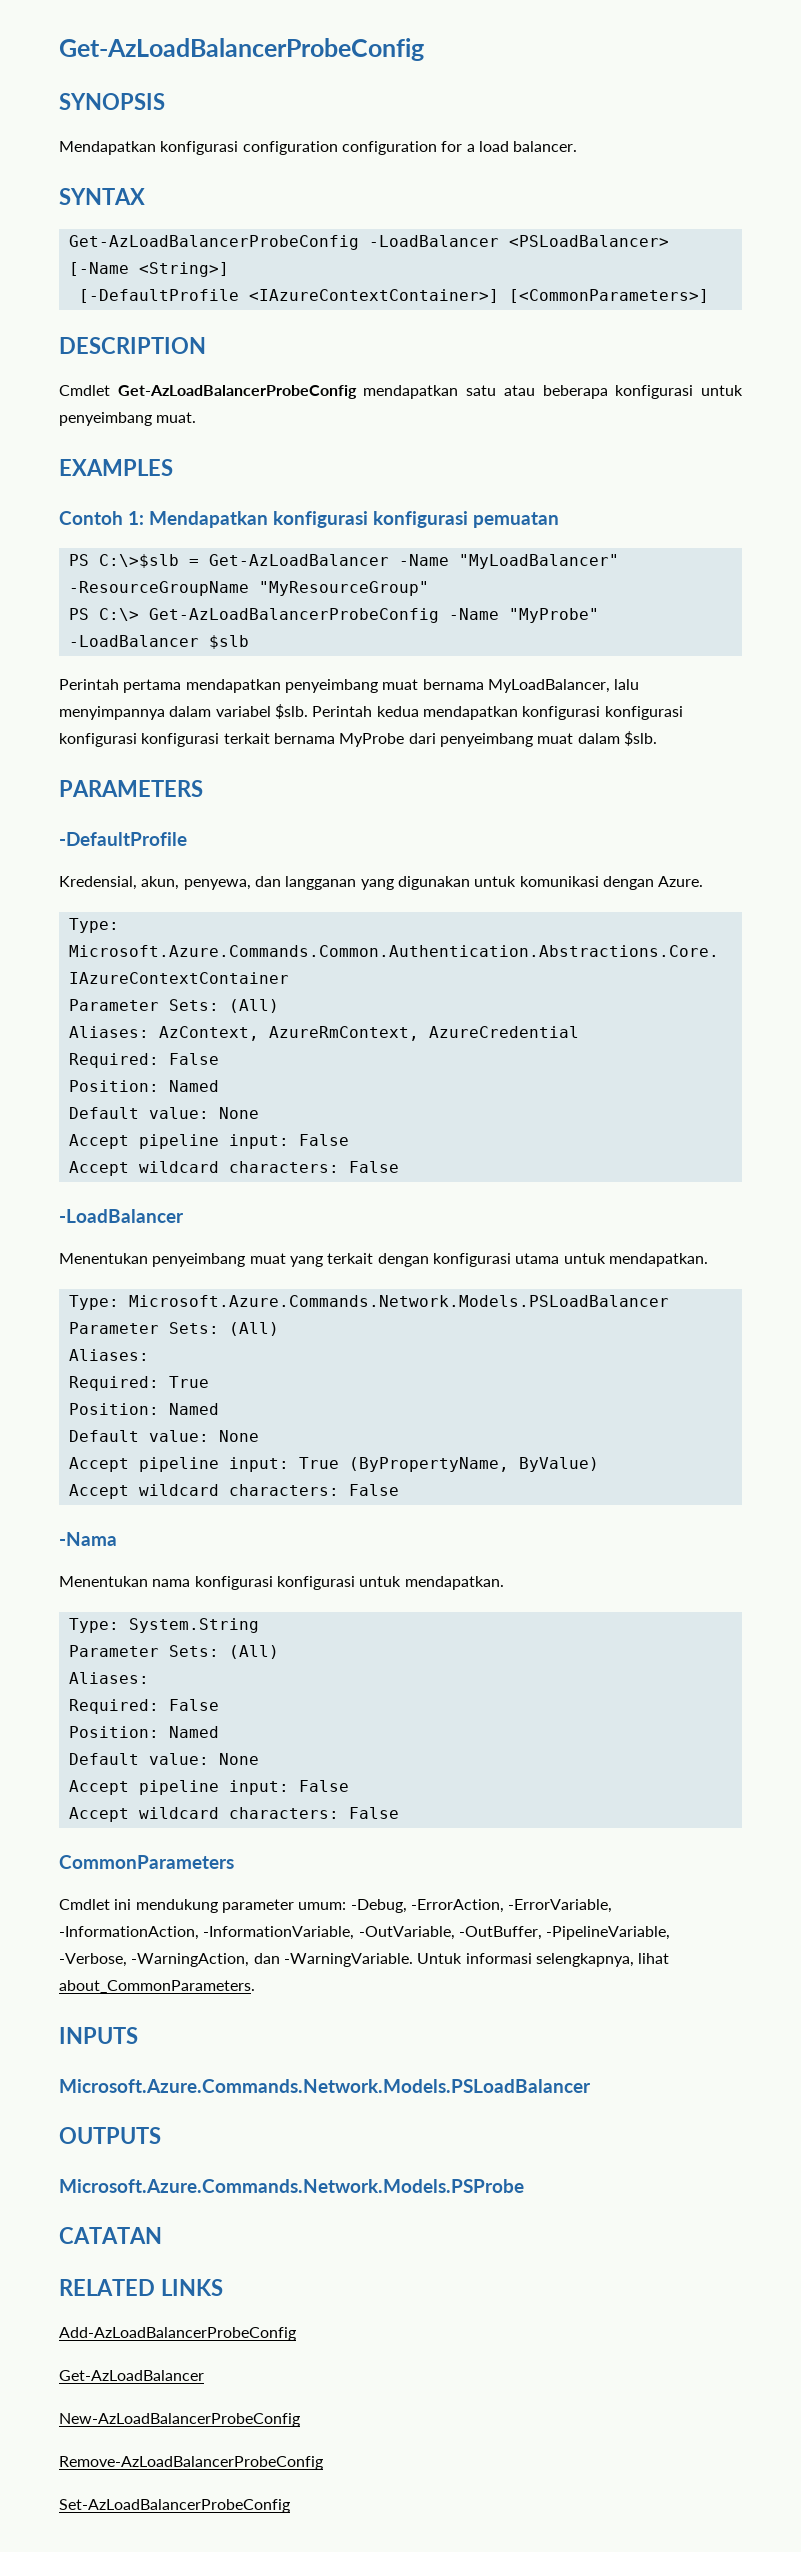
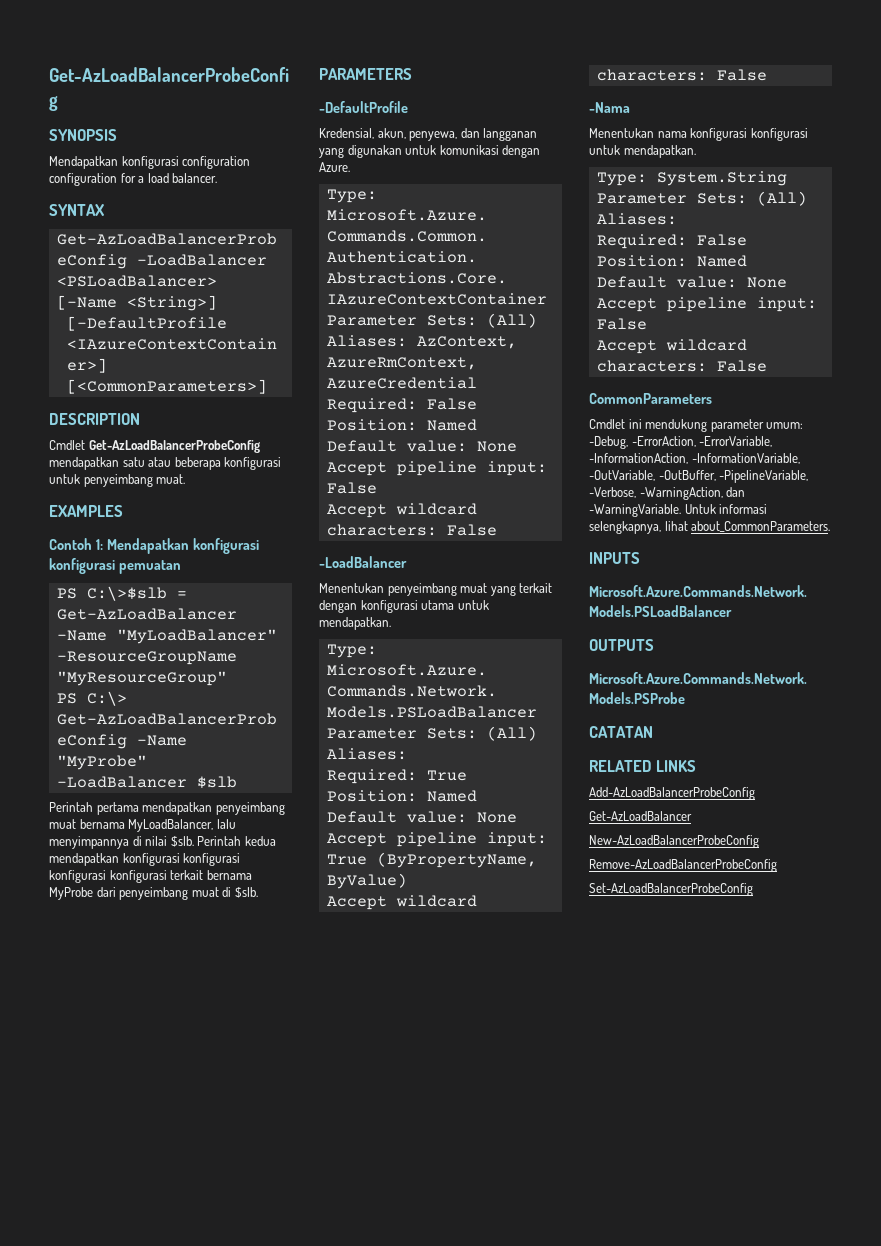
- Perintah pertama mendapatkan penyeimbang muat bernama MyLoadBalancer, lalu menyimpannya dalam variabel $slb.
+ Perintah pertama mendapatkan penyeimbang muat bernama MyLoadBalancer, lalu menyimpannya di nilai $slb.
- Perintah kedua mendapatkan konfigurasi konfigurasi konfigurasi konfigurasi terkait bernama MyProbe dari penyeimbang muat dalam $slb.
+ Perintah kedua mendapatkan konfigurasi konfigurasi konfigurasi konfigurasi terkait bernama MyProbe dari penyeimbang muat di $slb.

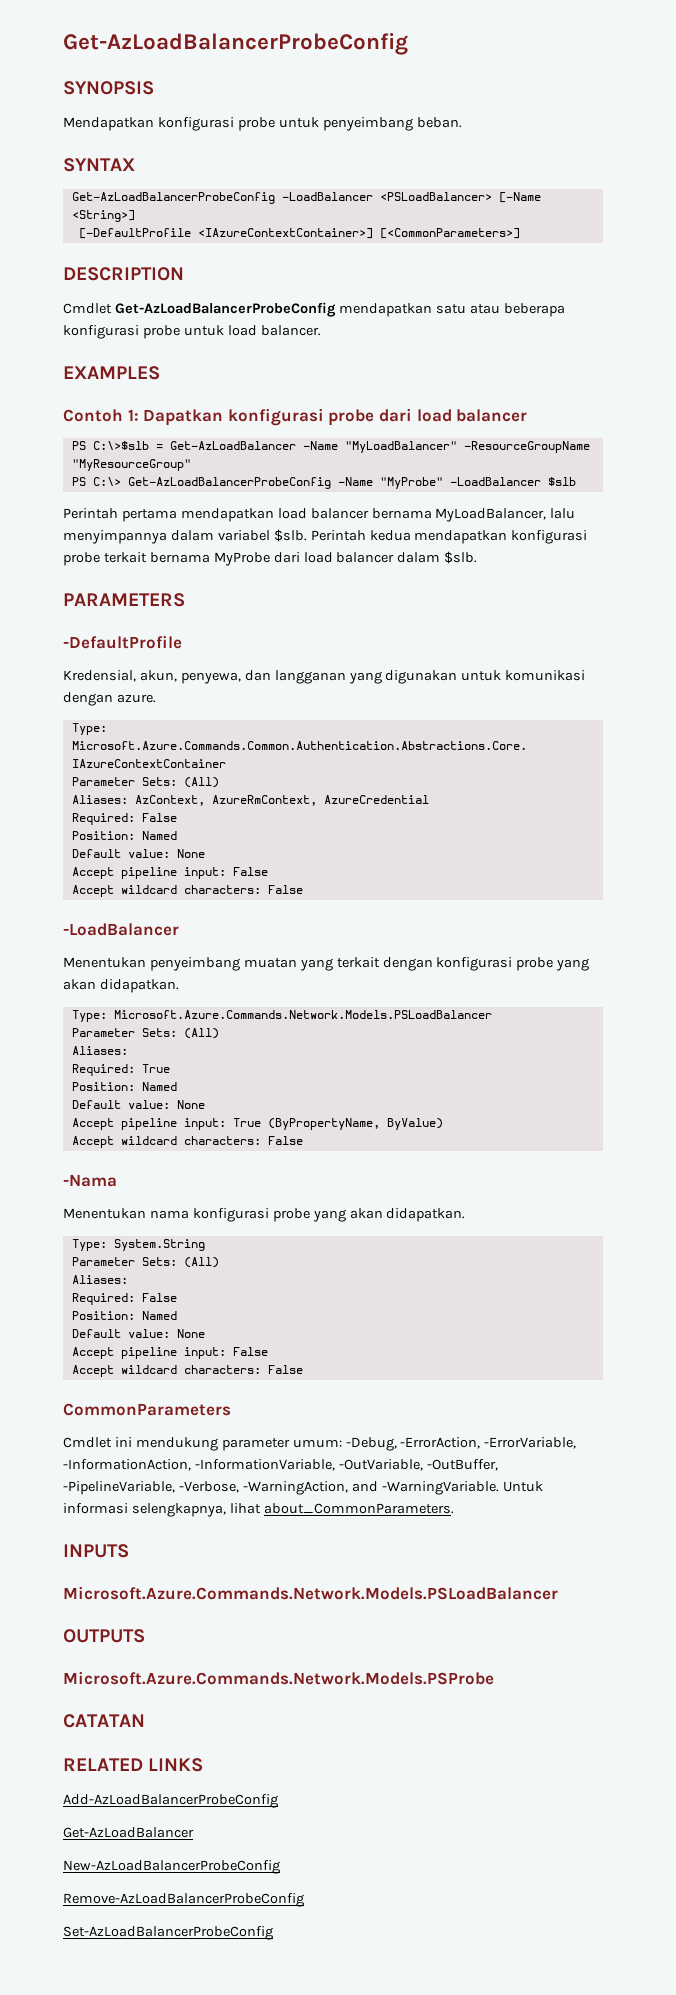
- Mendapatkan konfigurasi configuration configuration for a load balancer.
+ Mendapatkan konfigurasi probe untuk penyeimbang beban.
- Cmdlet Get-AzLoadBalancerProbeConfig mendapatkan satu atau beberapa konfigurasi untuk penyeimbang muat.
+ Cmdlet Get-AzLoadBalancerProbeConfig mendapatkan satu atau beberapa konfigurasi probe untuk load balancer.
- Contoh 1: Mendapatkan konfigurasi konfigurasi pemuatan
+ Contoh 1: Dapatkan konfigurasi probe dari load balancer
- Perintah pertama mendapatkan penyeimbang muat bernama MyLoadBalancer, lalu menyimpannya di nilai $slb.
+ Perintah pertama mendapatkan load balancer bernama MyLoadBalancer, lalu menyimpannya dalam variabel $slb.
- Perintah kedua mendapatkan konfigurasi konfigurasi konfigurasi konfigurasi terkait bernama MyProbe dari penyeimbang muat di $slb.
+ Perintah kedua mendapatkan konfigurasi probe terkait bernama MyProbe dari load balancer dalam $slb.
- Kredensial, akun, penyewa, dan langganan yang digunakan untuk komunikasi dengan Azure.
+ Kredensial, akun, penyewa, dan langganan yang digunakan untuk komunikasi dengan azure.
- Menentukan penyeimbang muat yang terkait dengan konfigurasi utama untuk mendapatkan.
+ Menentukan penyeimbang muatan yang terkait dengan konfigurasi probe yang akan didapatkan.
- Menentukan nama konfigurasi konfigurasi untuk mendapatkan.
+ Menentukan nama konfigurasi probe yang akan didapatkan.
- Cmdlet ini mendukung parameter umum: -Debug, -ErrorAction, -ErrorVariable, -InformationAction, -InformationVariable, -OutVariable, -OutBuffer, -PipelineVariable, -Verbose, -WarningAction, dan -WarningVariable.
+ Cmdlet ini mendukung parameter umum: -Debug, -ErrorAction, -ErrorVariable, -InformationAction, -InformationVariable, -OutVariable, -OutBuffer, -PipelineVariable, -Verbose, -WarningAction, and -WarningVariable.

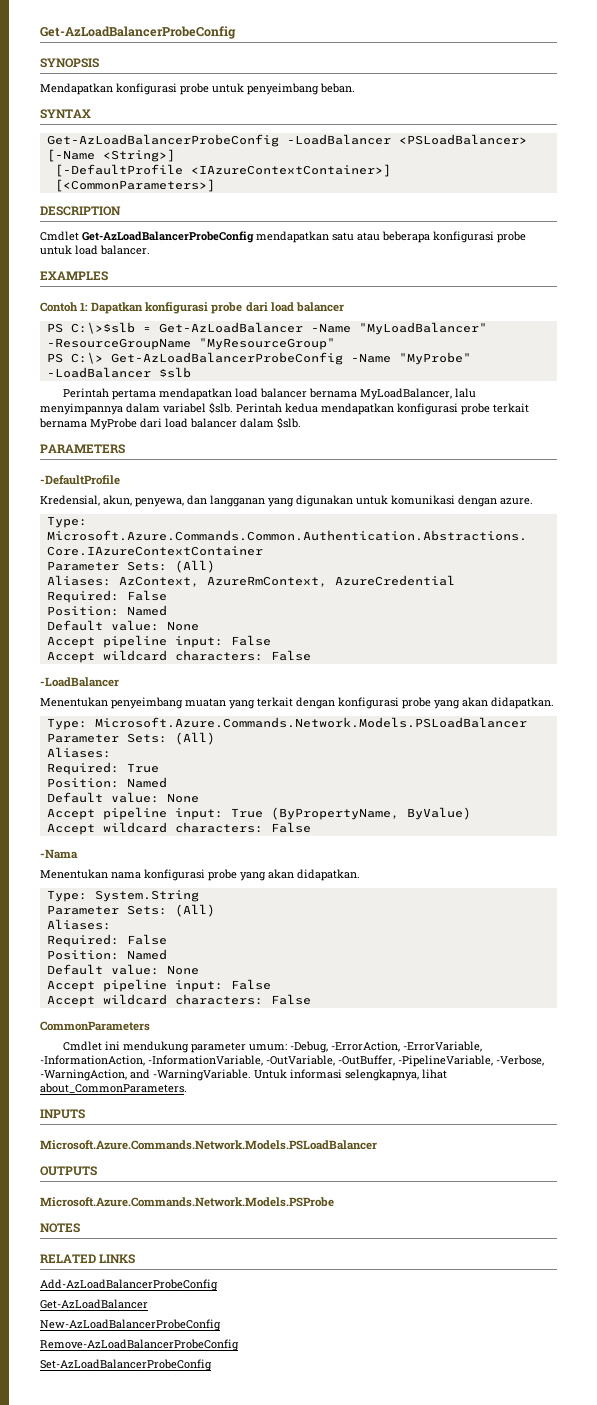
- CATATAN
+ NOTES

